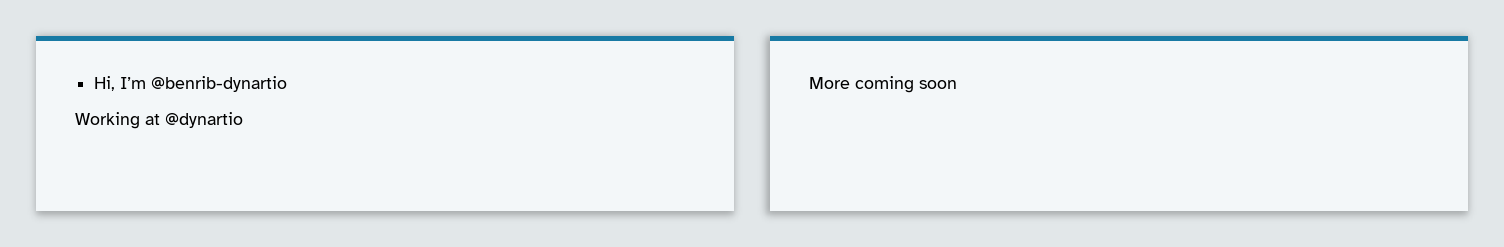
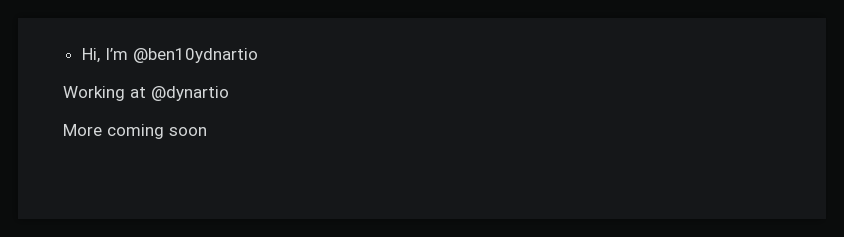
- Hi, I’m @benrib-dynartio
+ Hi, I’m @ben10ydnartio

